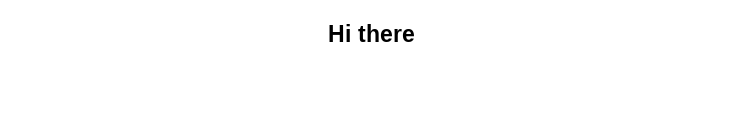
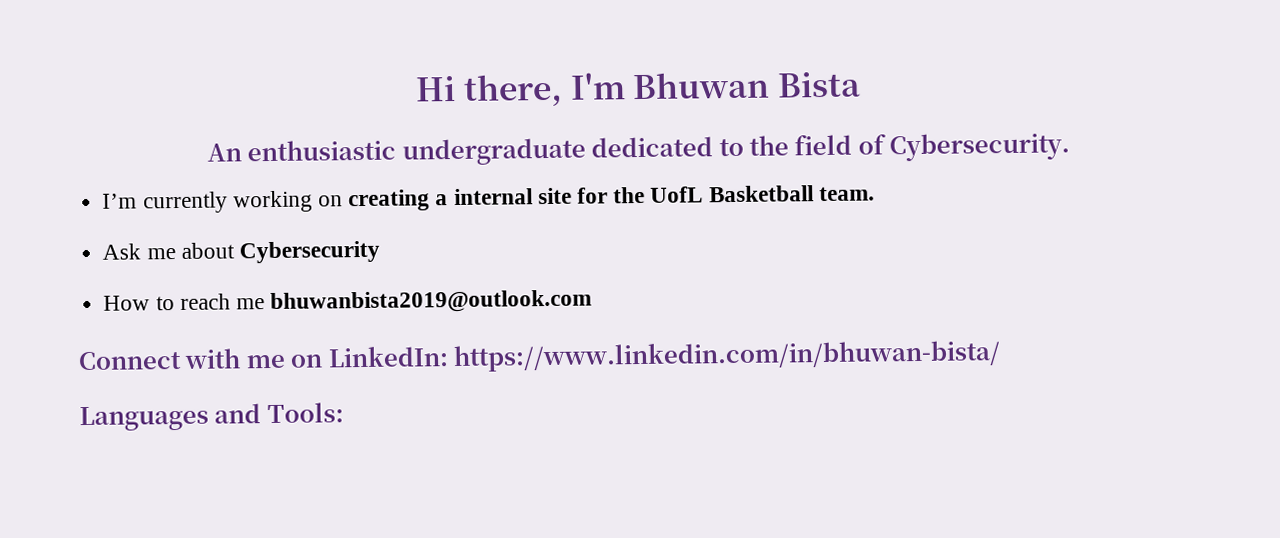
- Hi there
+ Hi there, I'm Bhuwan Bista
+ An enthusiastic undergraduate dedicated to the field of Cybersecurity.
+ I’m currently working on creating a internal site for the UofL Basketball team.
+ Ask me about Cybersecurity
+ How to reach me bhuwanbista2019@outlook.com
+ Connect with me on LinkedIn: https://www.linkedin.com/in/bhuwan-bista/
+ Languages and Tools:

